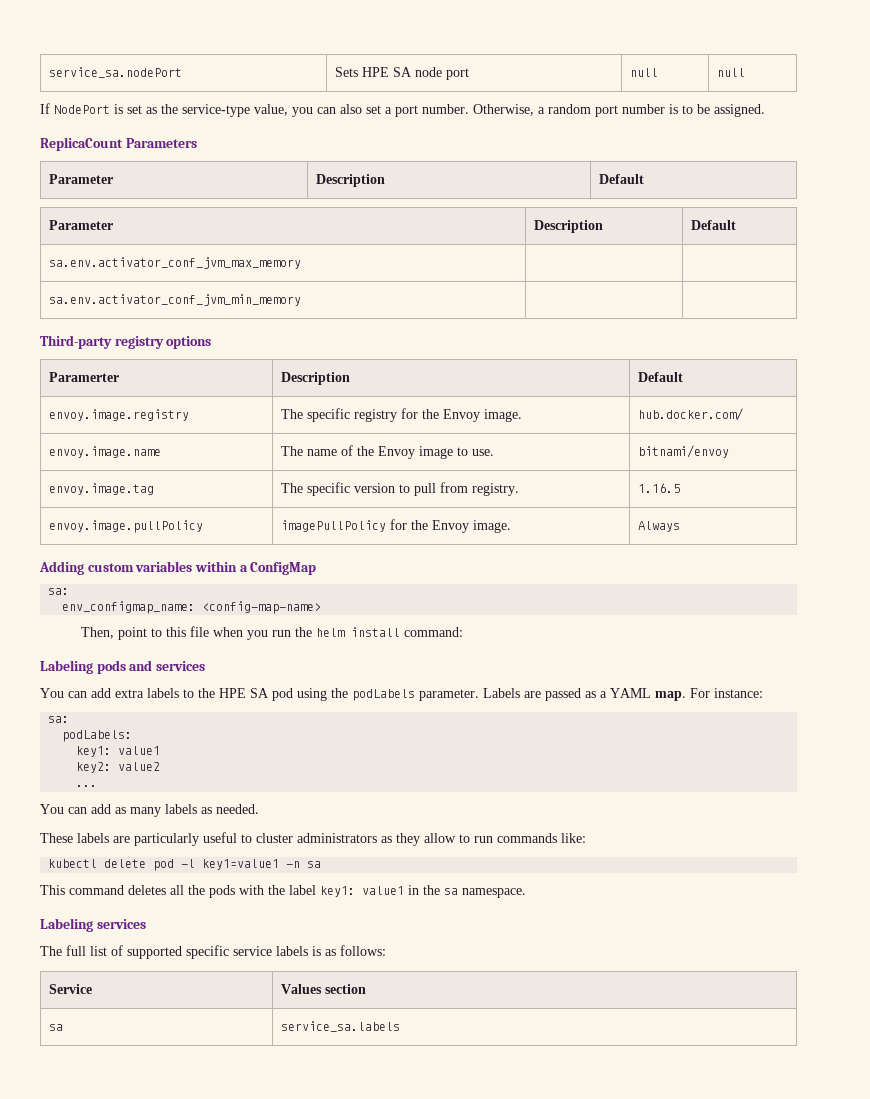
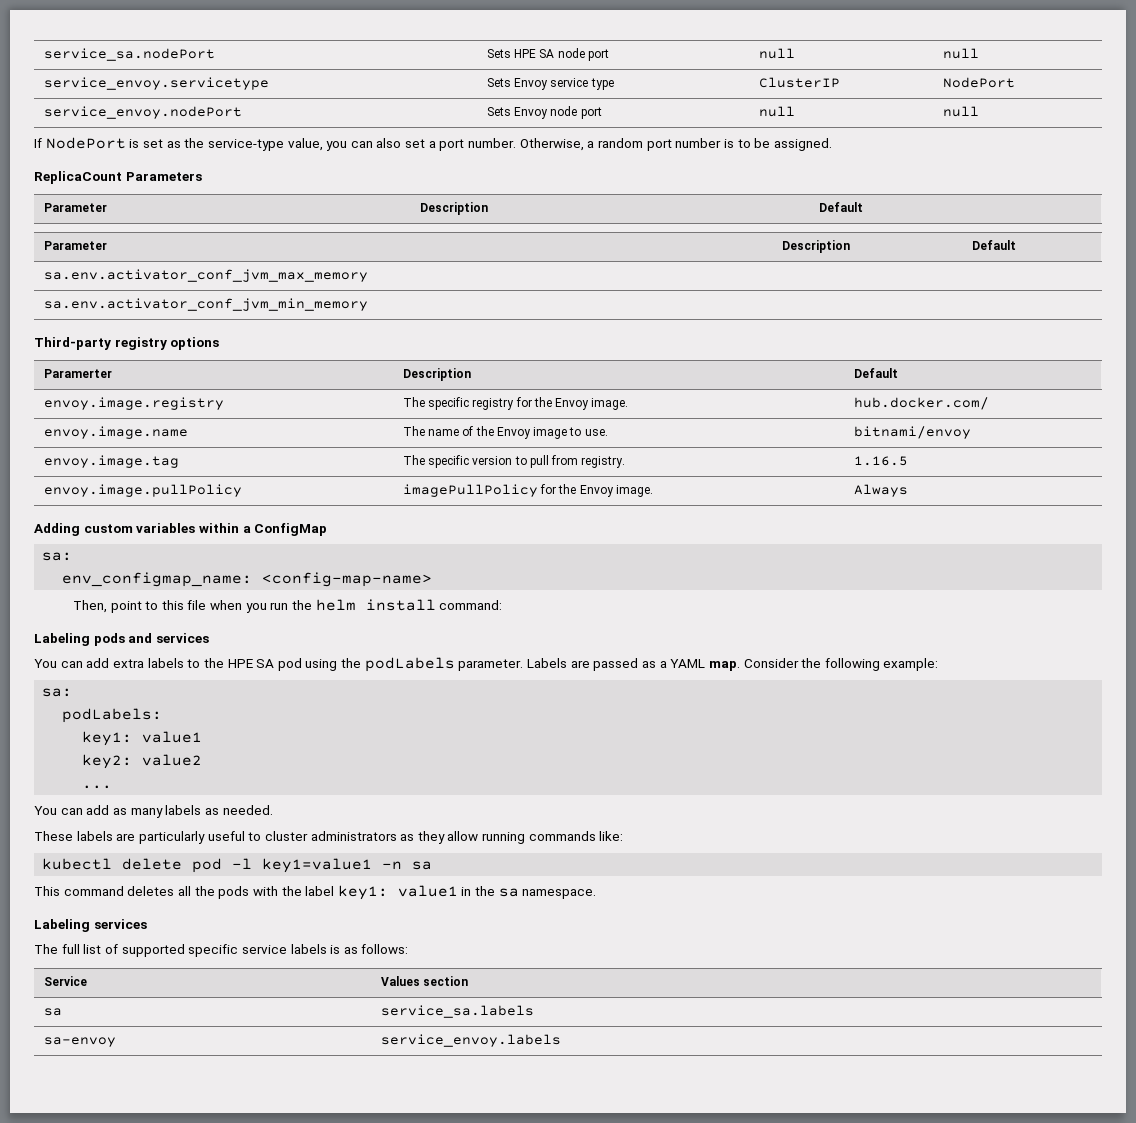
+ service_envoy.servicetype | Sets Envoy service type | ClusterIP | NodePort
+ service_envoy.nodePort | Sets Envoy node port | null | null
- For instance:
+ Consider the following example:
- These labels are particularly useful to cluster administrators as they allow to run commands like:
+ These labels are particularly useful to cluster administrators as they allow running commands like:
+ sa-envoy | service_envoy.labels

